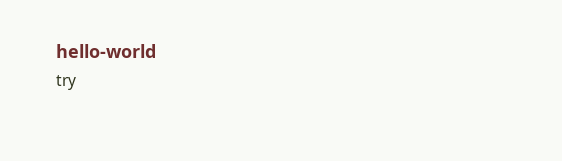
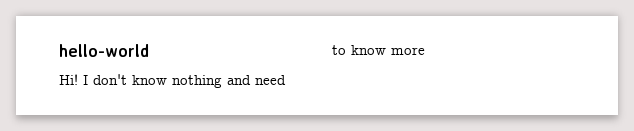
- try
+ Hi! I don't know nothing and need to know more

